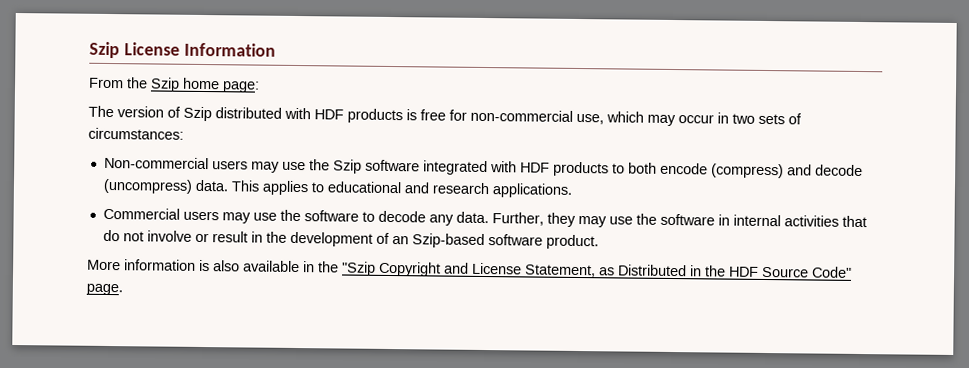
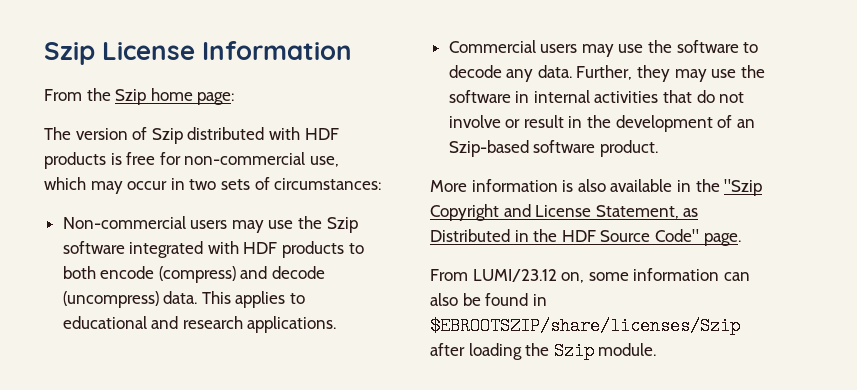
+ From LUMI/23.12 on, some information can also be found in $EBROOTSZIP/share/licenses/Szip after loading the Szip module.

